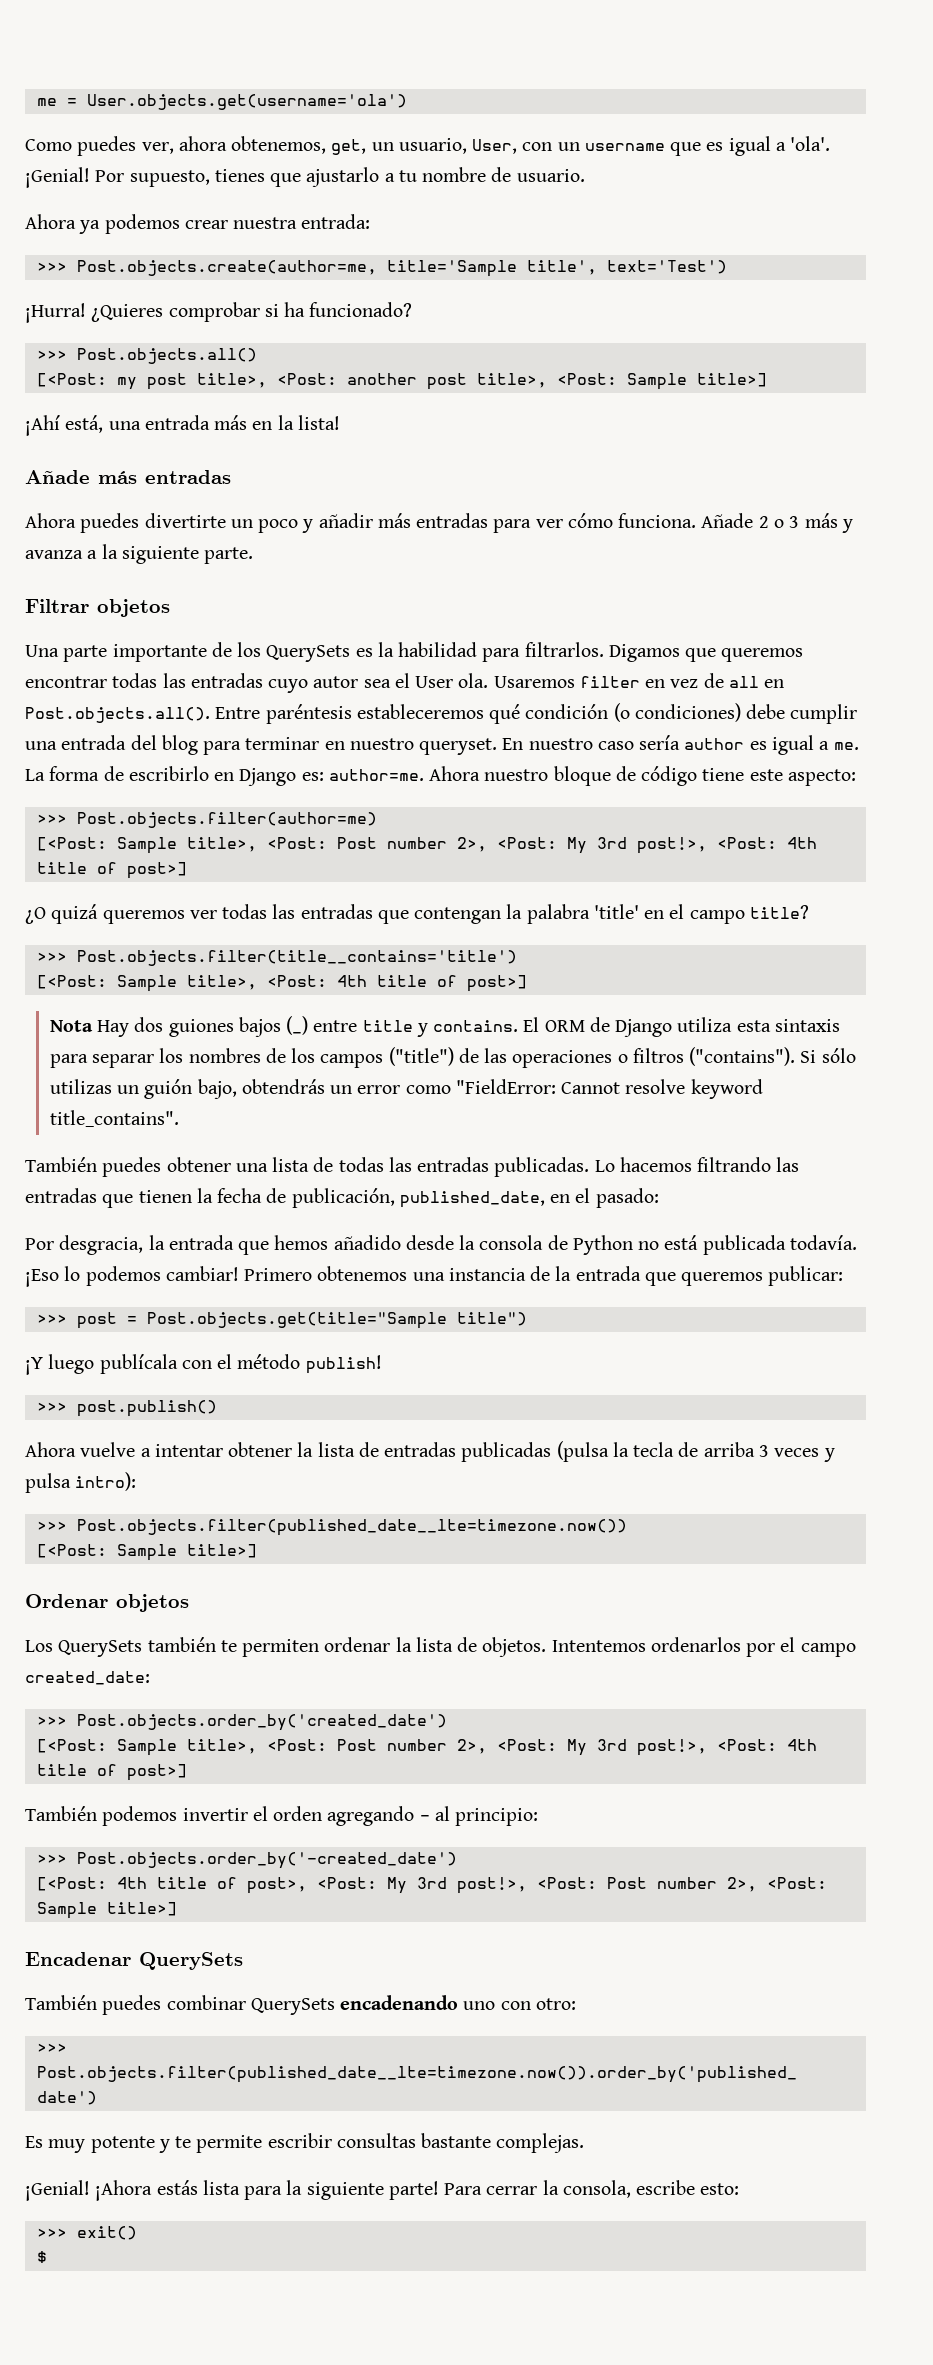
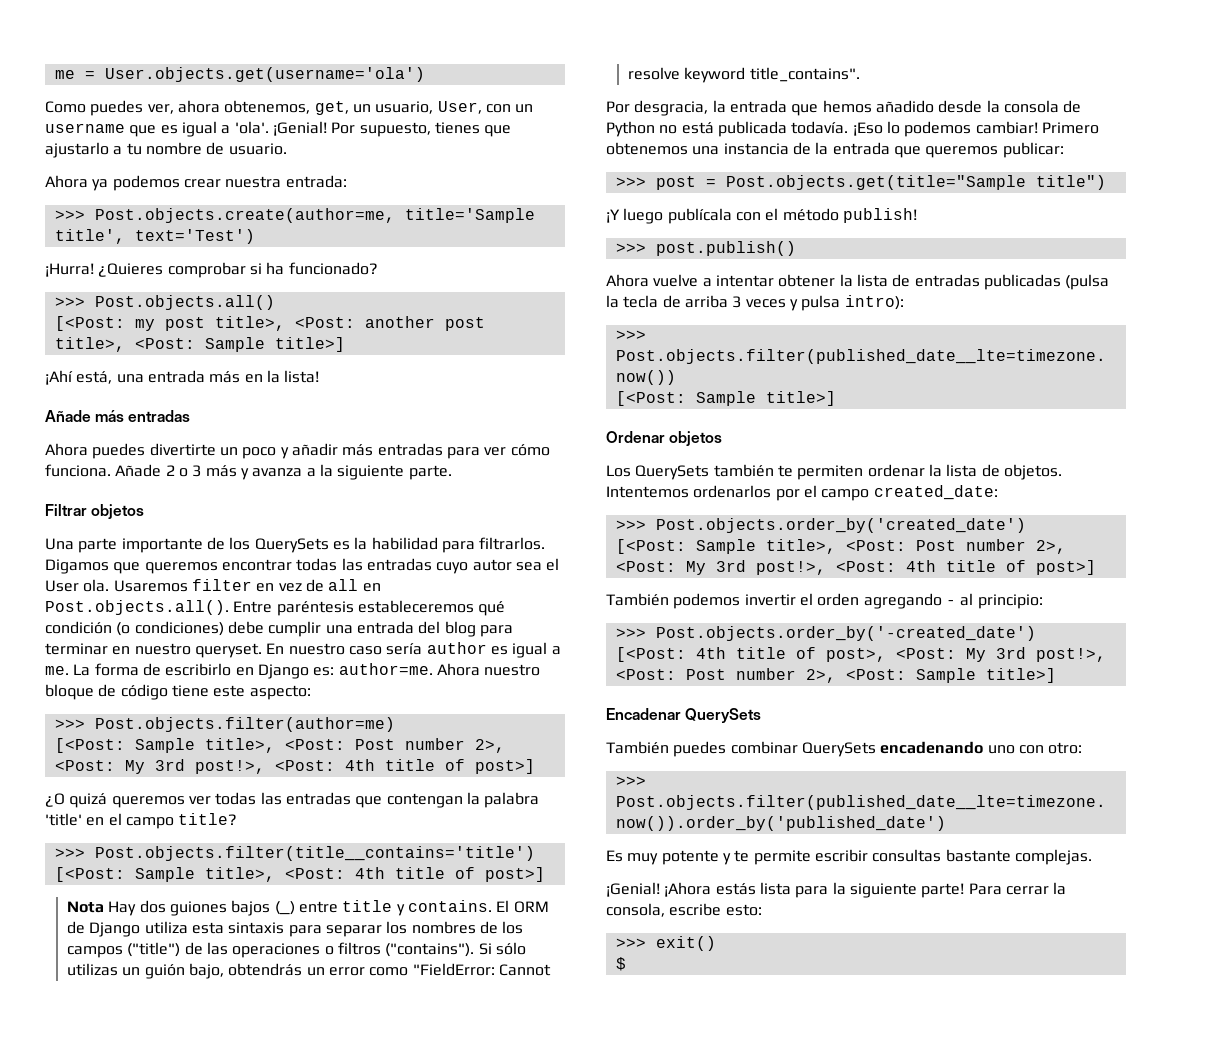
- También puedes obtener una lista de todas las entradas publicadas. Lo hacemos filtrando las entradas que tienen la fecha de publicación, published_date, en el pasado:

